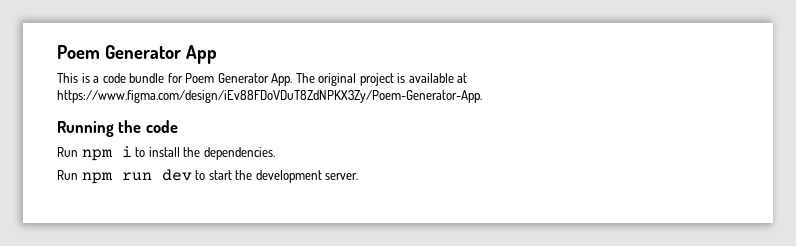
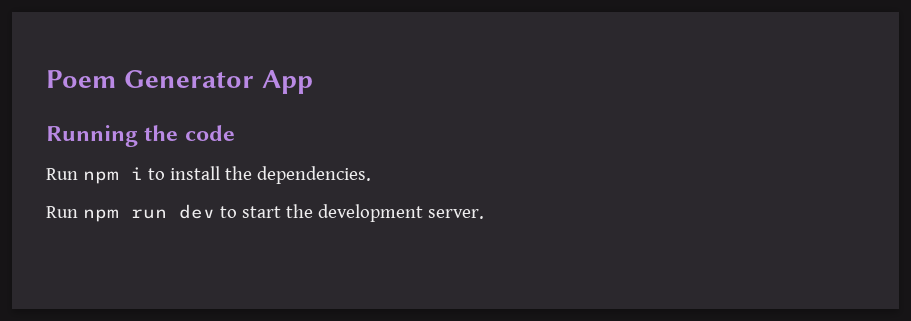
- This is a code bundle for Poem Generator App. The original project is available at https://www.figma.com/design/iEv88FDoVDuT8ZdNPKX3Zy/Poem-Generator-App.

